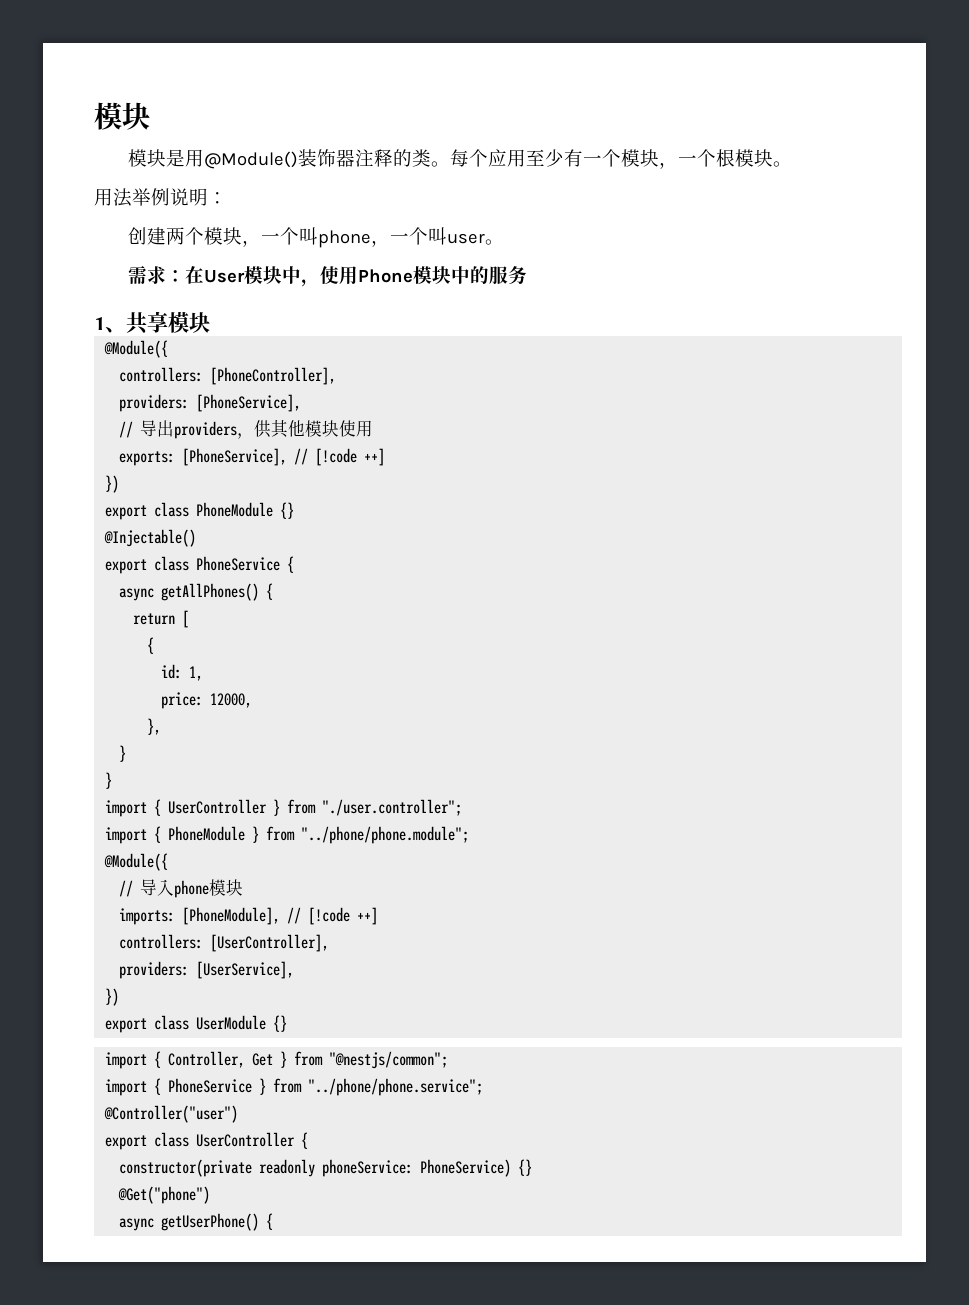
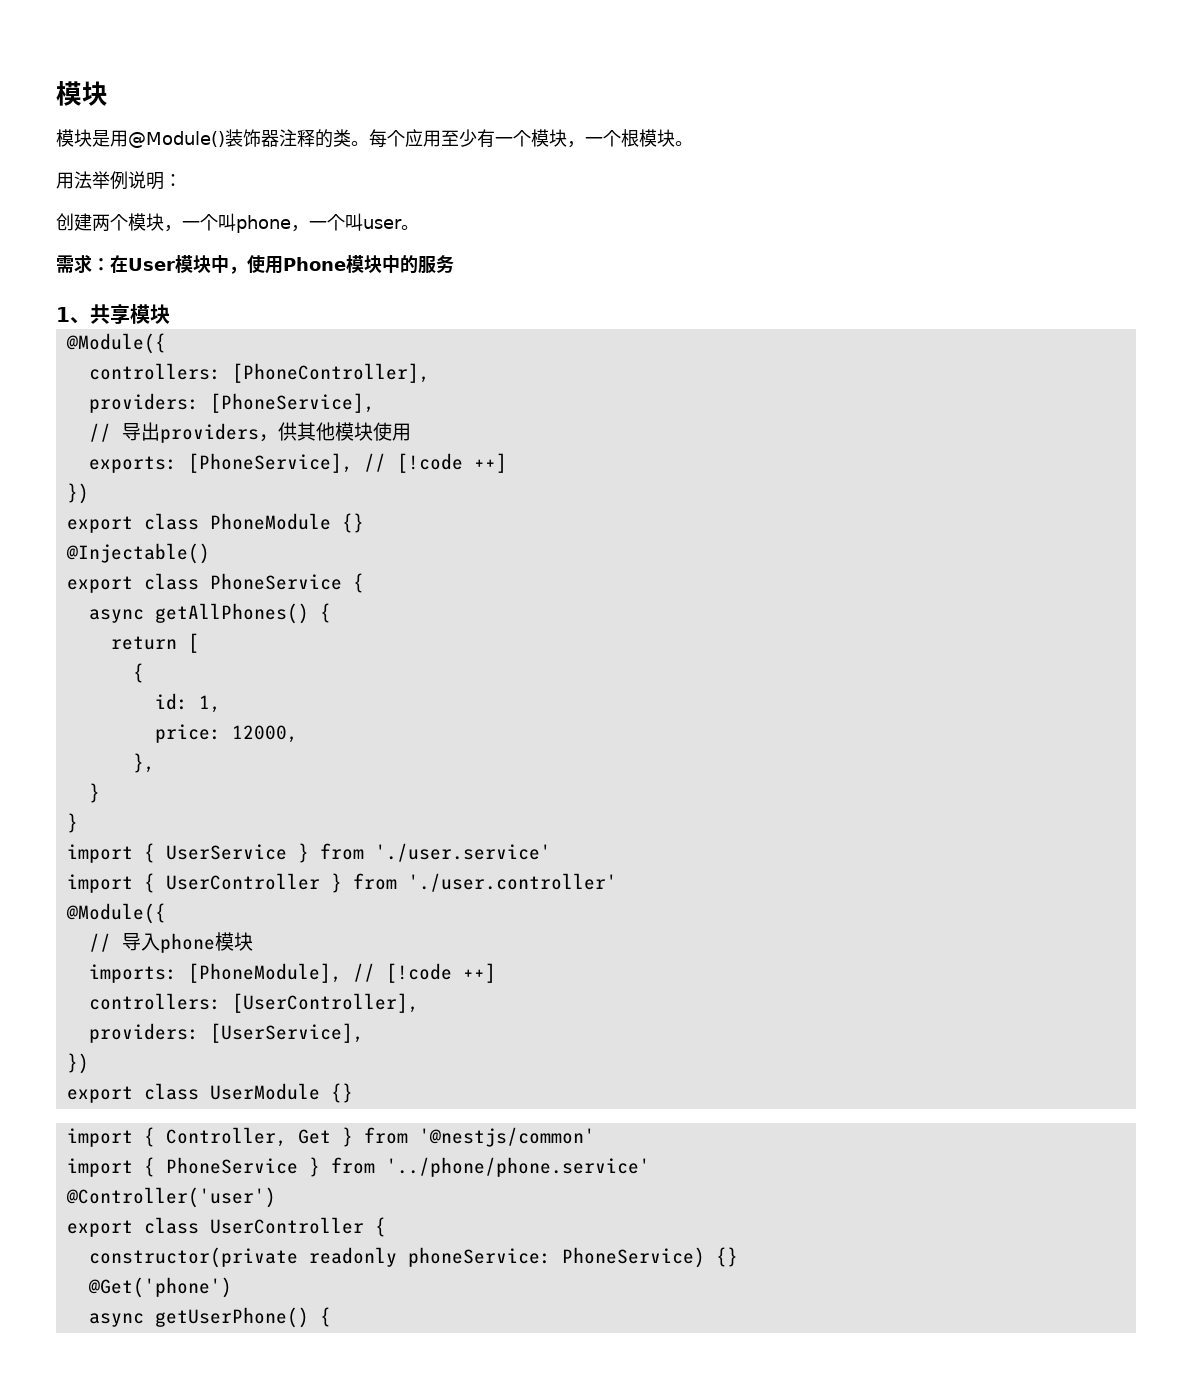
+ import { UserService } from './user.service'
- import { UserController } from "./user.controller";
- import { PhoneModule } from "../phone/phone.module";
+ import { UserController } from './user.controller'
- import { Controller, Get } from "@nestjs/common";
+ import { Controller, Get } from '@nestjs/common'
- import { PhoneService } from "../phone/phone.service";
- @Controller("user")
+ import { PhoneService } from '../phone/phone.service'
+ @Controller('user')
- @Get("phone")
+ @Get('phone')

